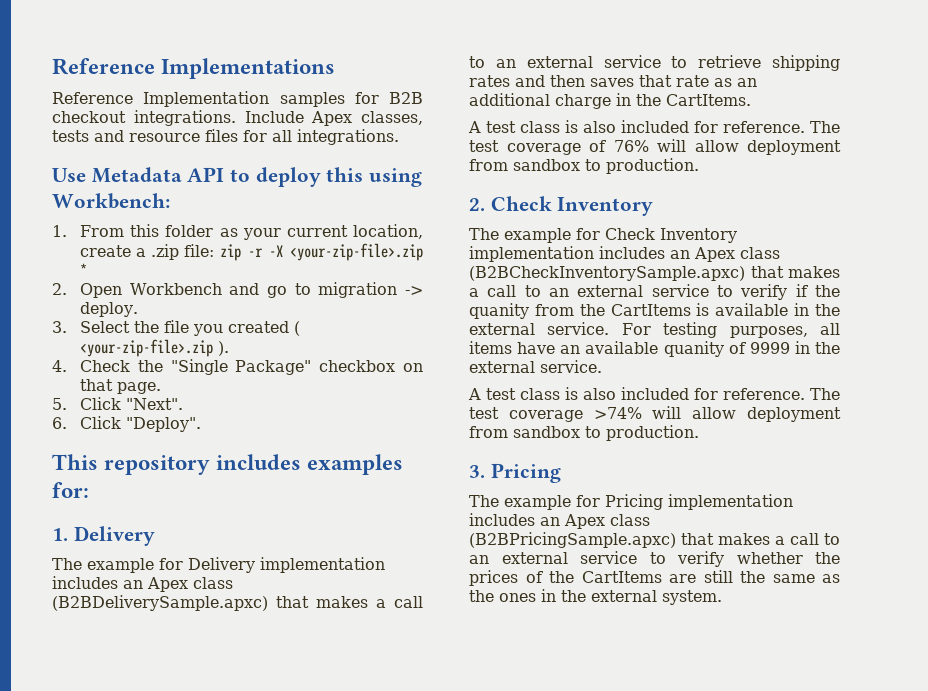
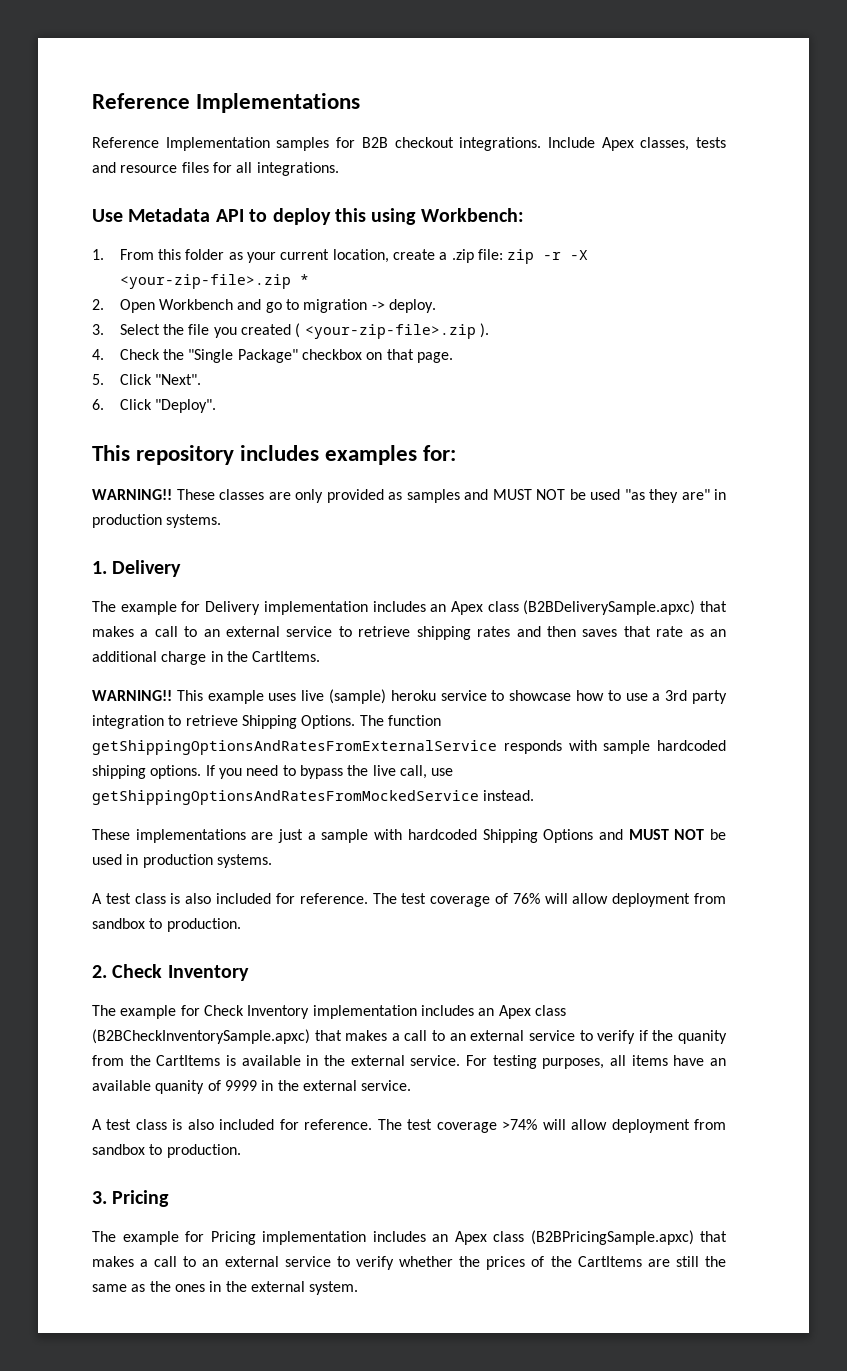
+ WARNING!! These classes are only provided as samples and MUST NOT be used "as they are" in production systems.
+ WARNING!! This example uses live (sample) heroku service to showcase how to use a 3rd party integration to retrieve Shipping Options. The function getShippingOptionsAndRatesFromExternalService responds with sample hardcoded shipping options. If you need to bypass the live call, use getShippingOptionsAndRatesFromMockedService instead.
+ These implementations are just a sample with hardcoded Shipping Options and MUST NOT be used in production systems.

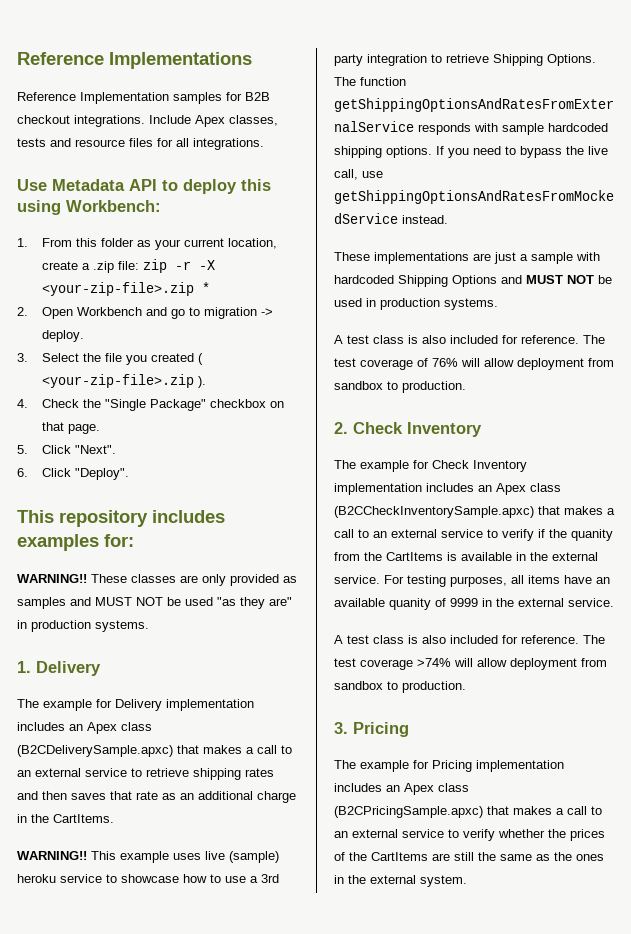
- The example for Delivery implementation includes an Apex class (B2BDeliverySample.apxc) that makes a call to an external service to retrieve shipping rates and then saves that rate as an additional charge in the CartItems.
+ The example for Delivery implementation includes an Apex class (B2CDeliverySample.apxc) that makes a call to an external service to retrieve shipping rates and then saves that rate as an additional charge in the CartItems.
- The example for Check Inventory implementation includes an Apex class (B2BCheckInventorySample.apxc) that makes a call to an external service to verify if the quanity from the CartItems is available in the external service.
+ The example for Check Inventory implementation includes an Apex class (B2CCheckInventorySample.apxc) that makes a call to an external service to verify if the quanity from the CartItems is available in the external service.
- The example for Pricing implementation includes an Apex class (B2BPricingSample.apxc) that makes a call to an external service to verify whether the prices of the CartItems are still the same as the ones in the external system.
+ The example for Pricing implementation includes an Apex class (B2CPricingSample.apxc) that makes a call to an external service to verify whether the prices of the CartItems are still the same as the ones in the external system.

